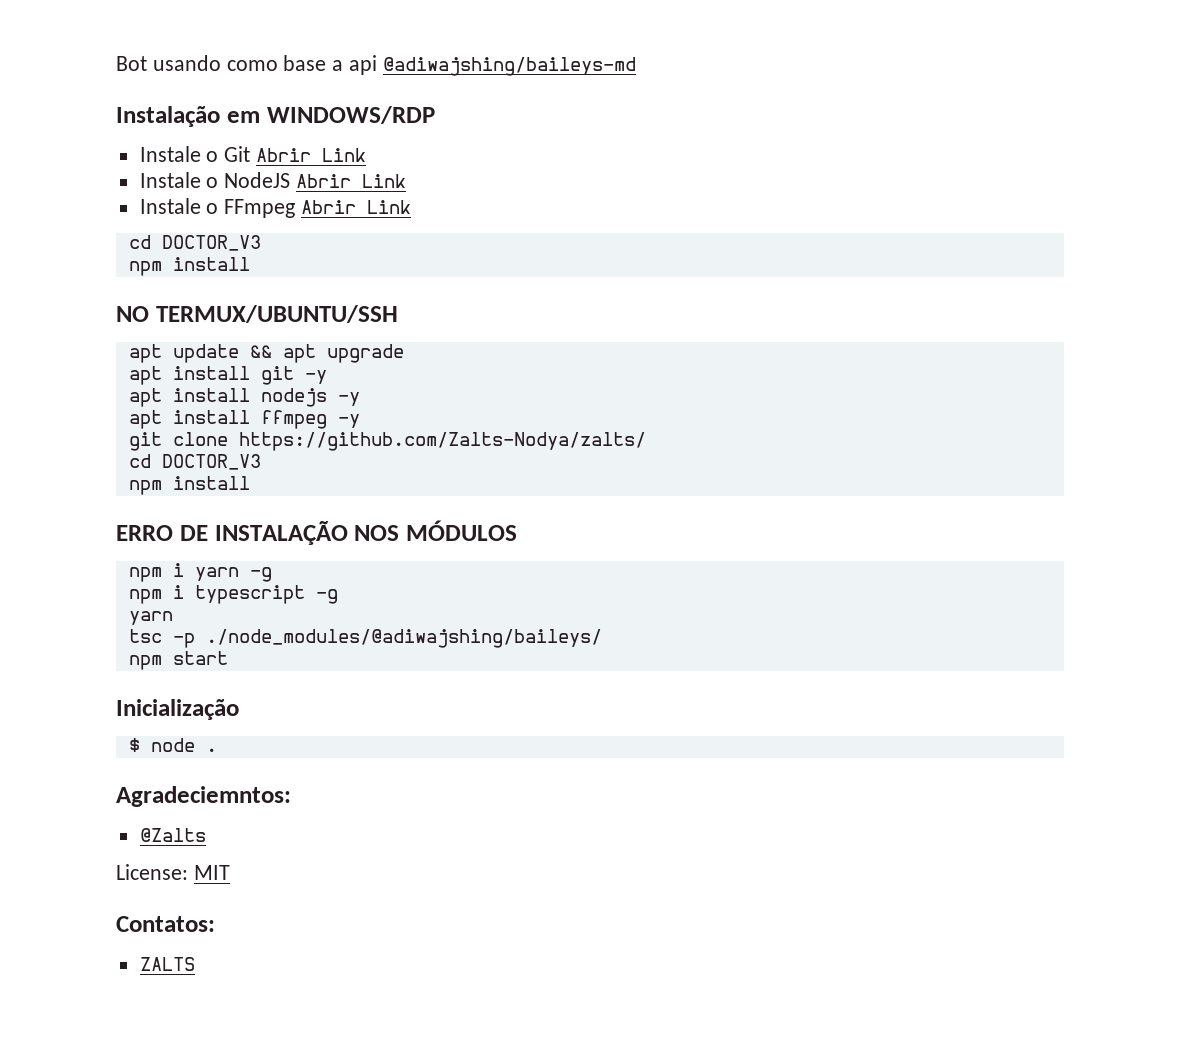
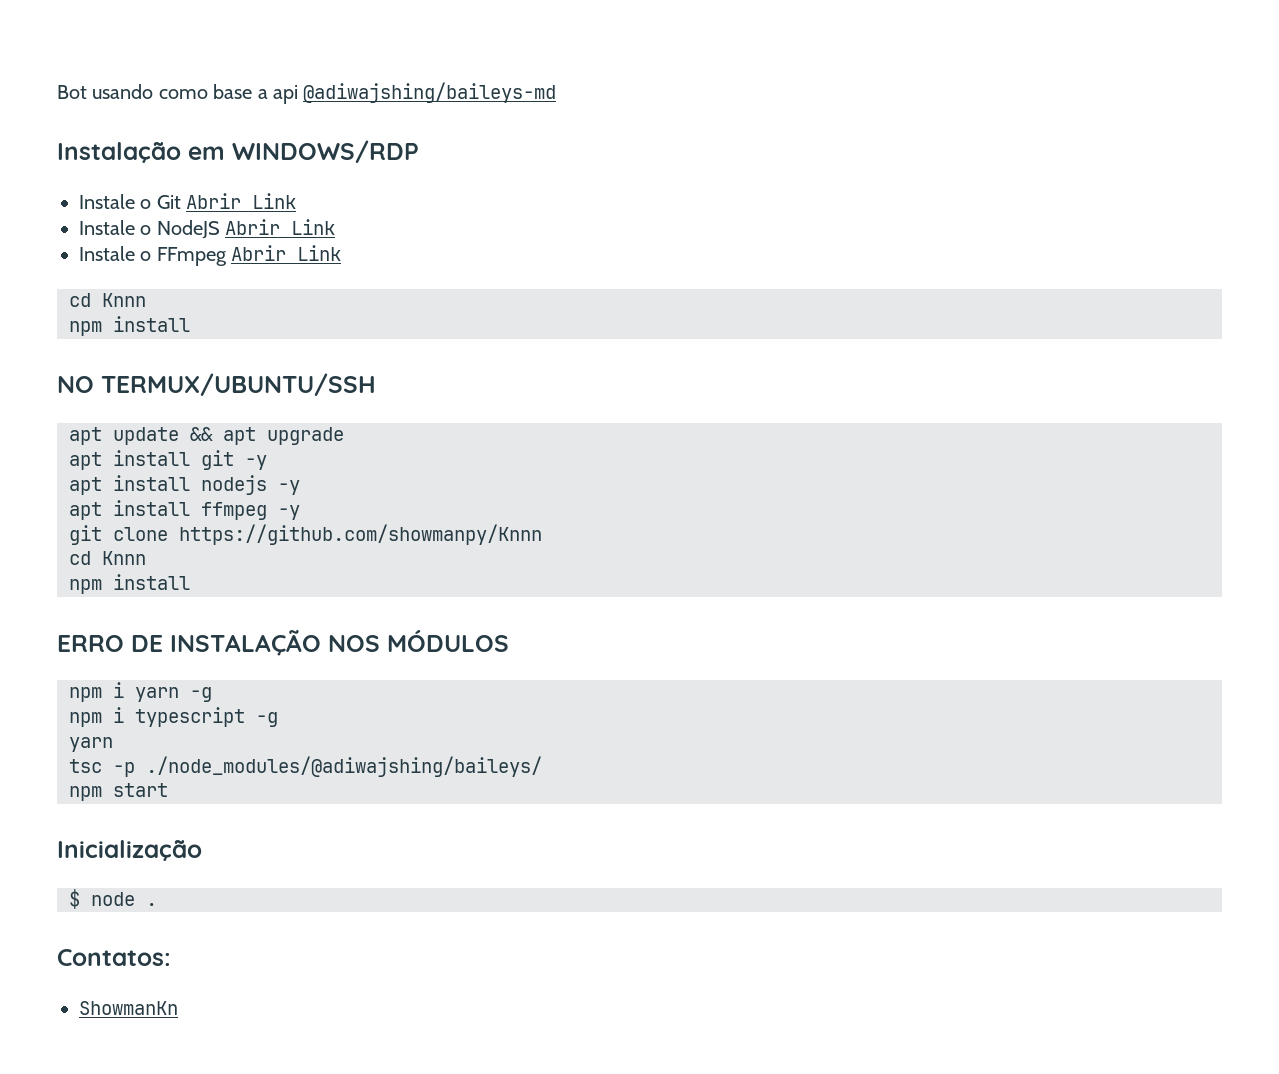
  Instale o FFmpeg Abrir Link
- cd DOCTOR_V3
+ cd Knnn
- git clone https://github.com/Zalts-Nodya/zalts/
- cd DOCTOR_V3
+ git clone https://github.com/showmanpy/Knnn
+ cd Knnn
- Agradeciemntos:
- @Zalts
- License: MIT
- ZALTS
+ ShowmanKn

